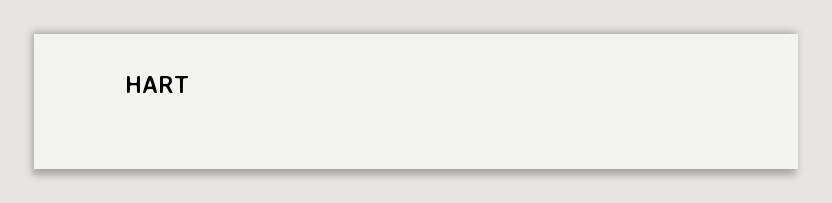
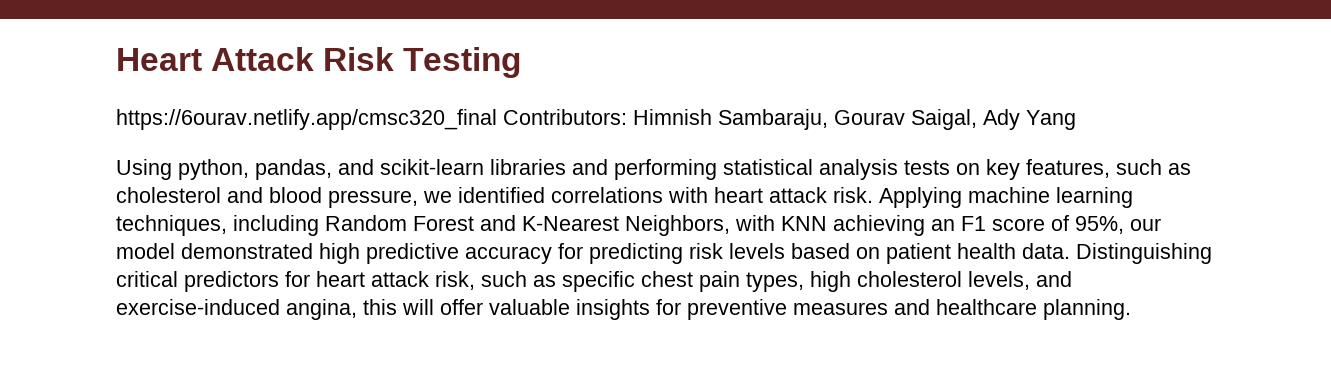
- HART
+ Heart Attack Risk Testing
+ https://6ourav.netlify.app/cmsc320_final Contributors: Himnish Sambaraju, Gourav Saigal, Ady Yang
+ Using python, pandas, and scikit-learn libraries and performing statistical analysis tests on key features, such as cholesterol and blood pressure, we identified correlations with heart attack risk. Applying machine learning techniques, including Random Forest and K-Nearest Neighbors, with KNN achieving an F1 score of 95%, our model demonstrated high predictive accuracy for predicting risk levels based on patient health data. Distinguishing critical predictors for heart attack risk, such as specific chest pain types, high cholesterol levels, and exercise-induced angina, this will offer valuable insights for preventive measures and healthcare planning.

